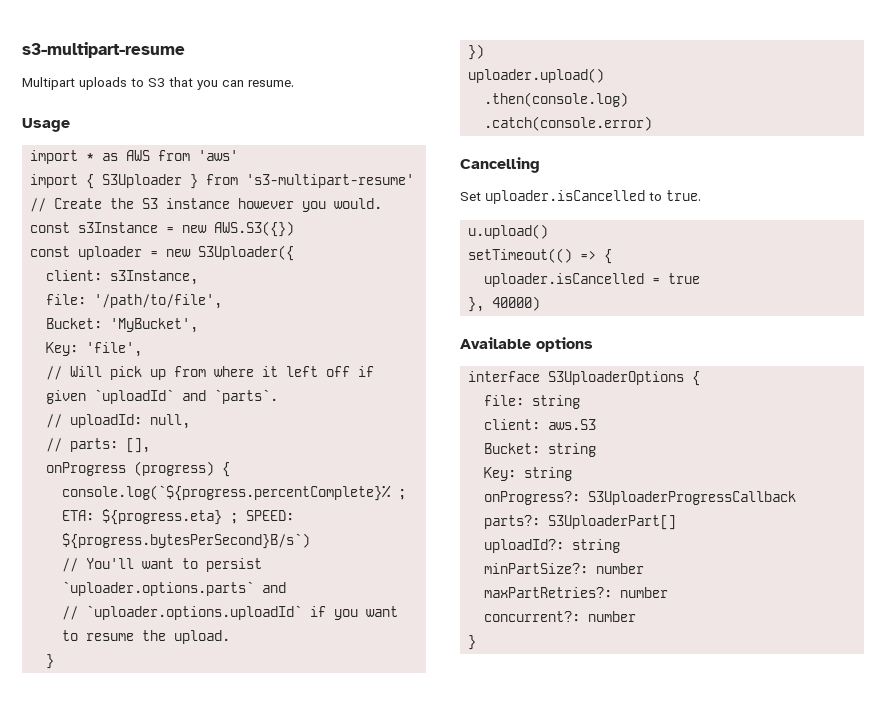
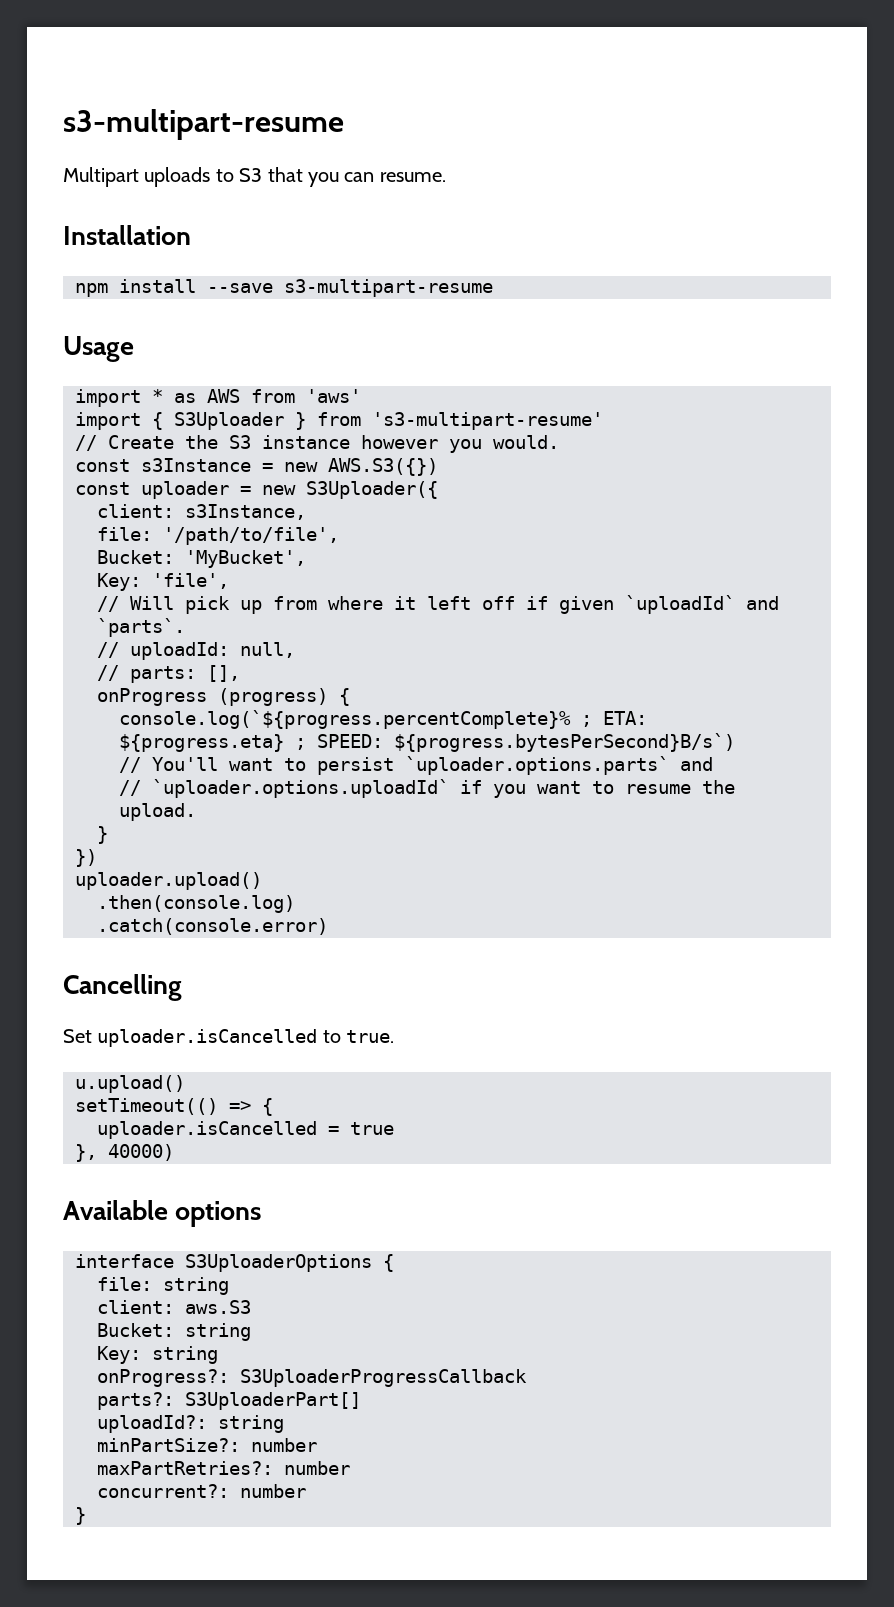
+ Installation
+ npm install --save s3-multipart-resume

